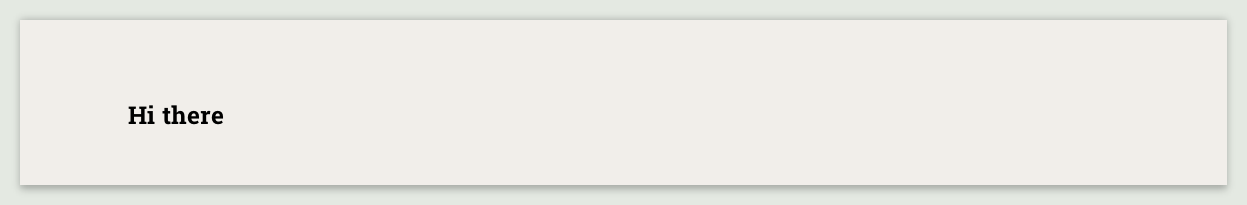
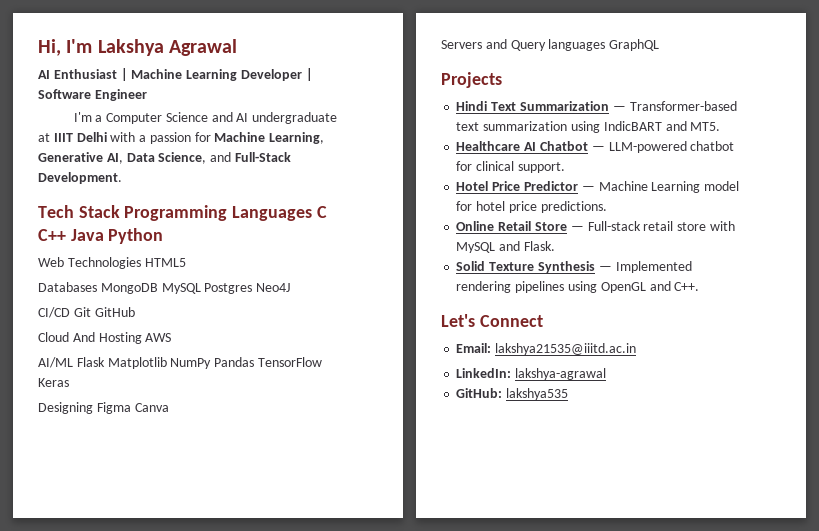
- Hi there
+ Hi, I'm Lakshya Agrawal
+ AI Enthusiast | Machine Learning Developer | Software Engineer
+ I'm a Computer Science and AI undergraduate at IIIT Delhi with a passion for Machine Learning, Generative AI, Data Science, and Full-Stack Development.
+ Tech Stack Programming Languages C C++ Java Python
+ Web Technologies HTML5
+ Databases MongoDB MySQL Postgres Neo4J
+ CI/CD Git GitHub
+ Cloud And Hosting AWS
+ AI/ML Flask Matplotlib NumPy Pandas TensorFlow Keras
+ Designing Figma Canva
+ Servers and Query languages GraphQL
+ Projects
+ Hindi Text Summarization — Transformer-based text summarization using IndicBART and MT5.
+ Healthcare AI Chatbot — LLM-powered chatbot for clinical support.
+ Hotel Price Predictor — Machine Learning model for hotel price predictions.
+ Online Retail Store — Full-stack retail store with MySQL and Flask.
+ Solid Texture Synthesis — Implemented rendering pipelines using OpenGL and C++.
+ Let's Connect
+ Email: lakshya21535@iiitd.ac.in
+ LinkedIn: lakshya-agrawal
+ GitHub: lakshya535

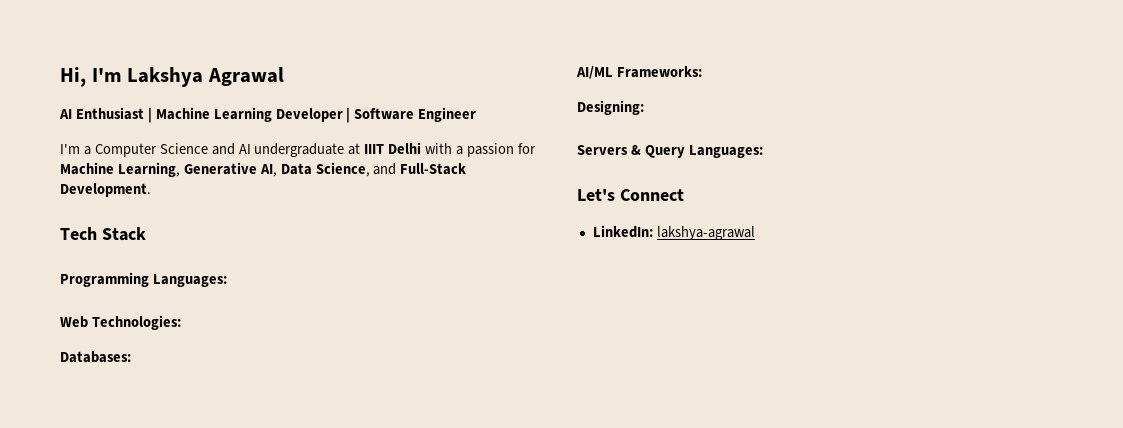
- Tech Stack Programming Languages C C++ Java Python
- Web Technologies HTML5
- Databases MongoDB MySQL Postgres Neo4J
- CI/CD Git GitHub
- Cloud And Hosting AWS
- AI/ML Flask Matplotlib NumPy Pandas TensorFlow Keras
- Designing Figma Canva
- Servers and Query languages GraphQL
- Projects
- Hindi Text Summarization — Transformer-based text summarization using IndicBART and MT5.
- Healthcare AI Chatbot — LLM-powered chatbot for clinical support.
- Hotel Price Predictor — Machine Learning model for hotel price predictions.
- Online Retail Store — Full-stack retail store with MySQL and Flask.
- Solid Texture Synthesis — Implemented rendering pipelines using OpenGL and C++.
+ Tech Stack
+ Programming Languages:
+ Web Technologies:
+ Databases:
+ AI/ML Frameworks:
+ Designing:
+ Servers & Query Languages:
- Email: lakshya21535@iiitd.ac.in
- GitHub: lakshya535

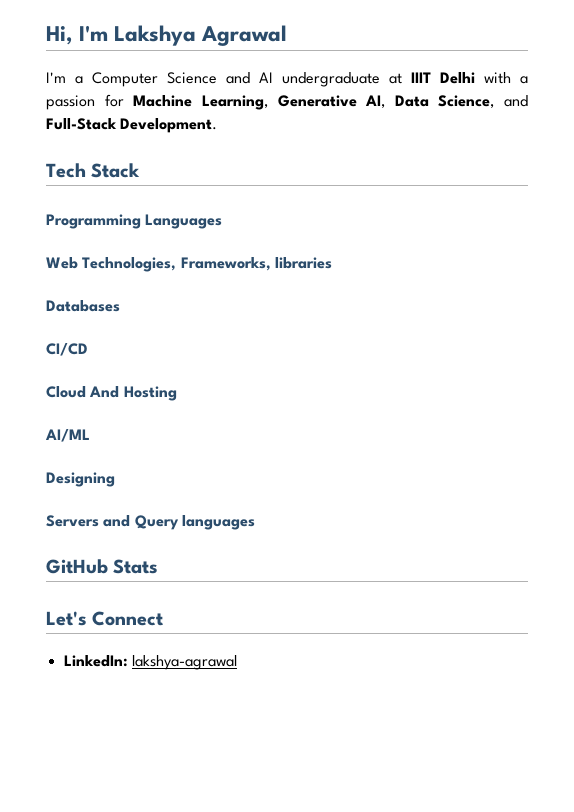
- AI Enthusiast | Machine Learning Developer | Software Engineer
- Programming Languages:
+ Programming Languages
- Web Technologies:
- Databases:
+ Web Technologies, Frameworks, libraries
+ Databases
+ CI/CD
+ Cloud And Hosting
- AI/ML Frameworks:
- Designing:
+ AI/ML
+ Designing
- Servers & Query Languages:
+ Servers and Query languages
+ GitHub Stats

